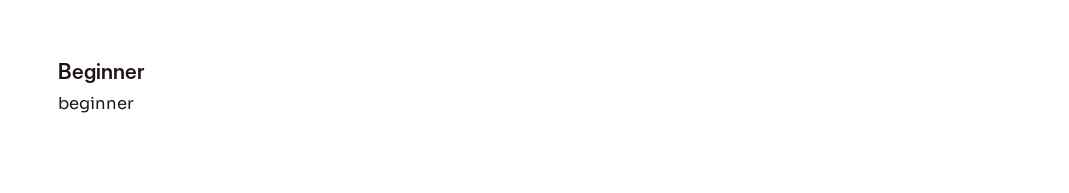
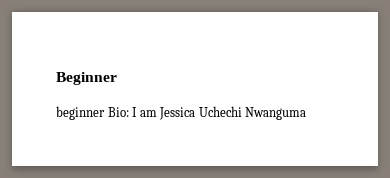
- beginner
+ beginner Bio: I am Jessica Uchechi Nwanguma

